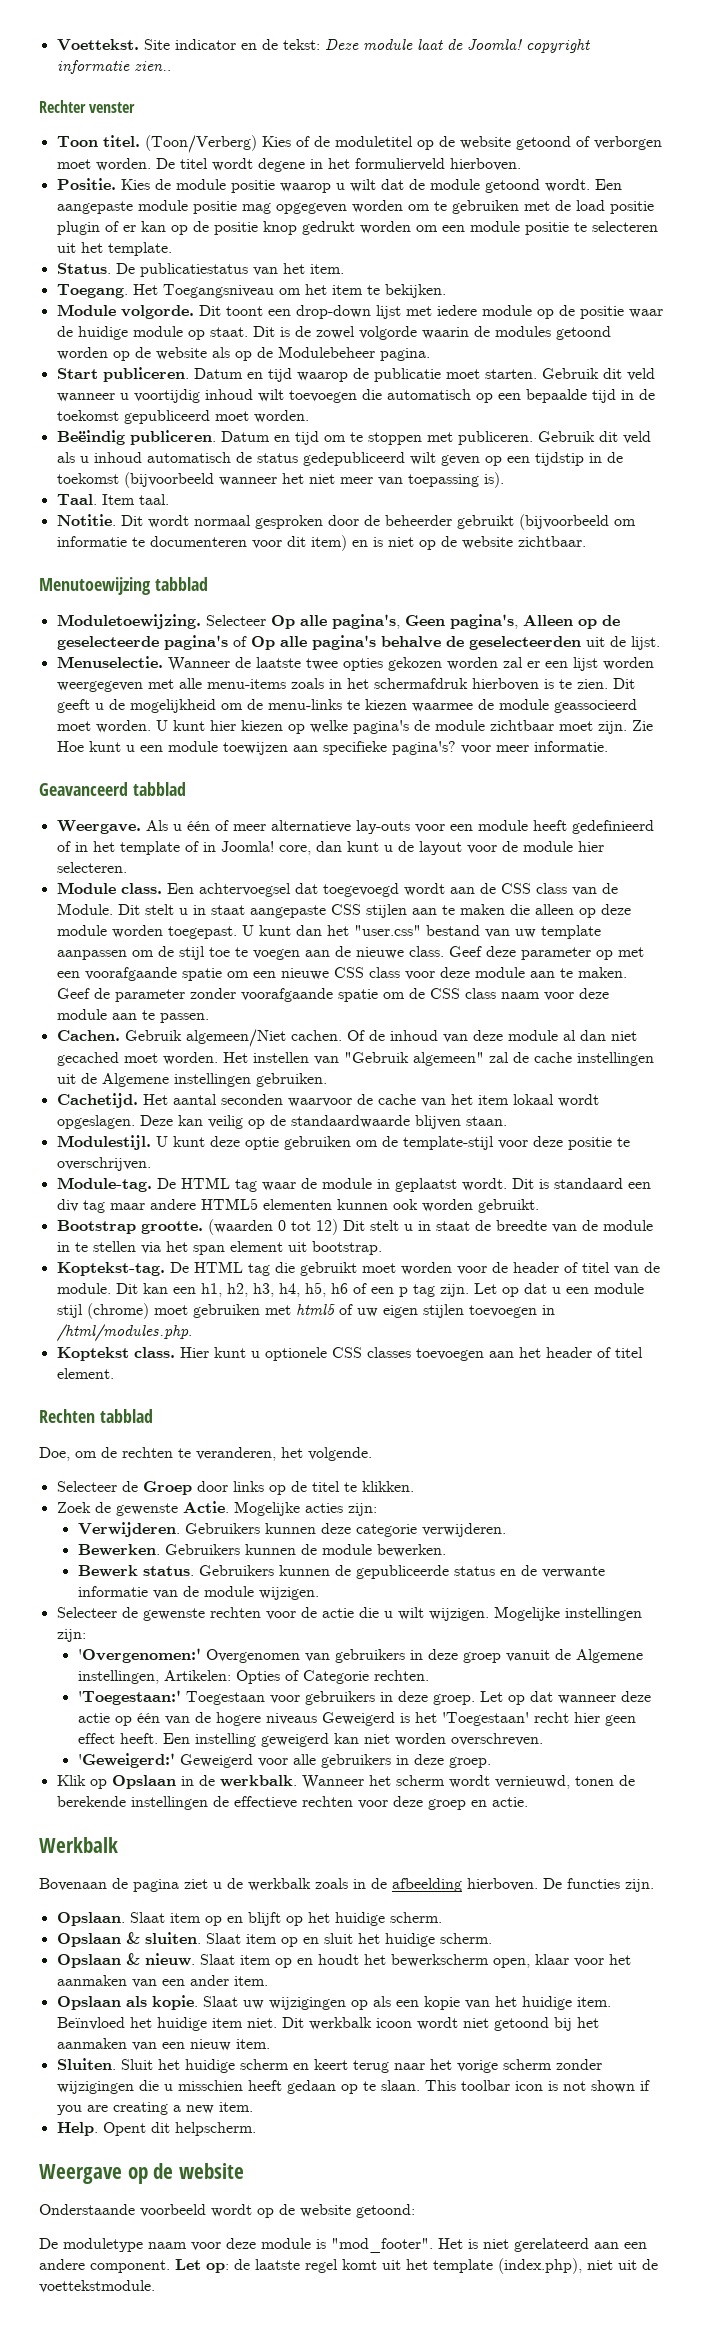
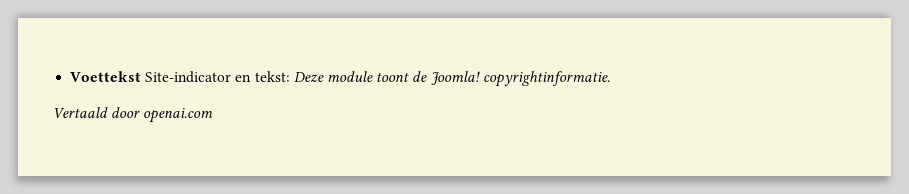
- Voettekst. Site indicator en de tekst: Deze module laat de Joomla! copyright informatie zien..
- Rechter venster
- Toon titel. (Toon/Verberg) Kies of de moduletitel op de website getoond of verborgen moet worden. De titel wordt degene in het formulierveld hierboven.
- Positie. Kies de module positie waarop u wilt dat de module getoond wordt. Een aangepaste module positie mag opgegeven worden om te gebruiken met de load positie plugin of er kan op de positie knop gedrukt worden om een module positie te selecteren uit het template.
- Status. De publicatiestatus van het item.
- Toegang. Het Toegangsniveau om het item te bekijken.
- Module volgorde. Dit toont een drop-down lijst met iedere module op de positie waar de huidige module op staat. Dit is de zowel volgorde waarin de modules getoond worden op de website als op de Modulebeheer pagina.
- Start publiceren. Datum en tijd waarop de publicatie moet starten. Gebruik dit veld wanneer u voortijdig inhoud wilt toevoegen die automatisch op een bepaalde tijd in de toekomst gepubliceerd moet worden.
- Beëindig publiceren. Datum en tijd om te stoppen met publiceren. Gebruik dit veld als u inhoud automatisch de status gedepubliceerd wilt geven op een tijdstip in de toekomst (bijvoorbeeld wanneer het niet meer van toepassing is).
- Taal. Item taal.
- Notitie. Dit wordt normaal gesproken door de beheerder gebruikt (bijvoorbeeld om informatie te documenteren voor dit item) en is niet op de website zichtbaar.
- Menutoewijzing tabblad
- Moduletoewijzing. Selecteer Op alle pagina's, Geen pagina's, Alleen op de geselecteerde pagina's of Op alle pagina's behalve de geselecteerden uit de lijst.
- Menuselectie. Wanneer de laatste twee opties gekozen worden zal er een lijst worden weergegeven met alle menu-items zoals in het schermafdruk hierboven is te zien. Dit geeft u de mogelijkheid om de menu-links te kiezen waarmee de module geassocieerd moet worden. U kunt hier kiezen op welke pagina's de module zichtbaar moet zijn. Zie Hoe kunt u een module toewijzen aan specifieke pagina's? voor meer informatie.
- Geavanceerd tabblad
- Weergave. Als u één of meer alternatieve lay-outs voor een module heeft gedefinieerd of in het template of in Joomla! core, dan kunt u de layout voor de module hier selecteren.
- Module class. Een achtervoegsel dat toegevoegd wordt aan de CSS class van de Module. Dit stelt u in staat aangepaste CSS stijlen aan te maken die alleen op deze module worden toegepast. U kunt dan het "user.css" bestand van uw template aanpassen om de stijl toe te voegen aan de nieuwe class. Geef deze parameter op met een voorafgaande spatie om een nieuwe CSS class voor deze module aan te maken. Geef de parameter zonder voorafgaande spatie om de CSS class naam voor deze module aan te passen.
- Cachen. Gebruik algemeen/Niet cachen. Of de inhoud van deze module al dan niet gecached moet worden. Het instellen van "Gebruik algemeen" zal de cache instellingen uit de Algemene instellingen gebruiken.
- Cachetijd. Het aantal seconden waarvoor de cache van het item lokaal wordt opgeslagen. Deze kan veilig op de standaardwaarde blijven staan.
- Modulestijl. U kunt deze optie gebruiken om de template-stijl voor deze positie te overschrijven.
- Module-tag. De HTML tag waar de module in geplaatst wordt. Dit is standaard een div tag maar andere HTML5 elementen kunnen ook worden gebruikt.
- Bootstrap grootte. (waarden 0 tot 12) Dit stelt u in staat de breedte van de module in te stellen via het span element uit bootstrap.
- Koptekst-tag. De HTML tag die gebruikt moet worden voor de header of titel van de module. Dit kan een h1, h2, h3, h4, h5, h6 of een p tag zijn. Let op dat u een module stijl (chrome) moet gebruiken met html5 of uw eigen stijlen toevoegen in /html/modules.php.
- Koptekst class. Hier kunt u optionele CSS classes toevoegen aan het header of titel element.
- Rechten tabblad
- Doe, om de rechten te veranderen, het volgende.
- Selecteer de Groep door links op de titel te klikken.
- Zoek de gewenste Actie. Mogelijke acties zijn:
- Verwijderen. Gebruikers kunnen deze categorie verwijderen.
- Bewerken. Gebruikers kunnen de module bewerken.
- Bewerk status. Gebruikers kunnen de gepubliceerde status en de verwante informatie van de module wijzigen.
- Selecteer de gewenste rechten voor de actie die u wilt wijzigen. Mogelijke instellingen zijn:
- 'Overgenomen:' Overgenomen van gebruikers in deze groep vanuit de Algemene instellingen, Artikelen: Opties of Categorie rechten.
- 'Toegestaan:' Toegestaan voor gebruikers in deze groep. Let op dat wanneer deze actie op één van de hogere niveaus Geweigerd is het 'Toegestaan' recht hier geen effect heeft. Een instelling geweigerd kan niet worden overschreven.
- 'Geweigerd:' Geweigerd voor alle gebruikers in deze groep.
- Klik op Opslaan in de werkbalk. Wanneer het scherm wordt vernieuwd, tonen de berekende instellingen de effectieve rechten voor deze groep en actie.
- Werkbalk
- Bovenaan de pagina ziet u de werkbalk zoals in de afbeelding hierboven. De functies zijn.
- Opslaan. Slaat item op en blijft op het huidige scherm.
- Opslaan & sluiten. Slaat item op en sluit het huidige scherm.
- Opslaan & nieuw. Slaat item op en houdt het bewerkscherm open, klaar voor het aanmaken van een ander item.
- Opslaan als kopie. Slaat uw wijzigingen op als een kopie van het huidige item. Beïnvloed het huidige item niet. Dit werkbalk icoon wordt niet getoond bij het aanmaken van een nieuw item.
- Sluiten. Sluit het huidige scherm en keert terug naar het vorige scherm zonder wijzigingen die u misschien heeft gedaan op te slaan. This toolbar icon is not shown if you are creating a new item.
- Help. Opent dit helpscherm.
- Weergave op de website
- Onderstaande voorbeeld wordt op de website getoond:
- De moduletype naam voor deze module is "mod_footer". Het is niet gerelateerd aan een andere component. Let op: de laatste regel komt uit het template (index.php), niet uit de voettekstmodule.
+ Voettekst Site-indicator en tekst: Deze module toont de Joomla! copyrightinformatie.
+ Vertaald door openai.com

